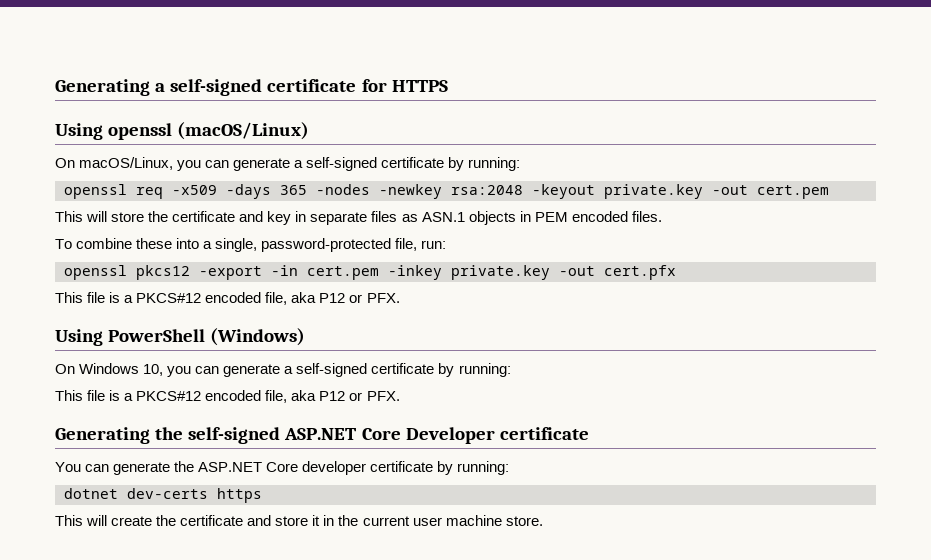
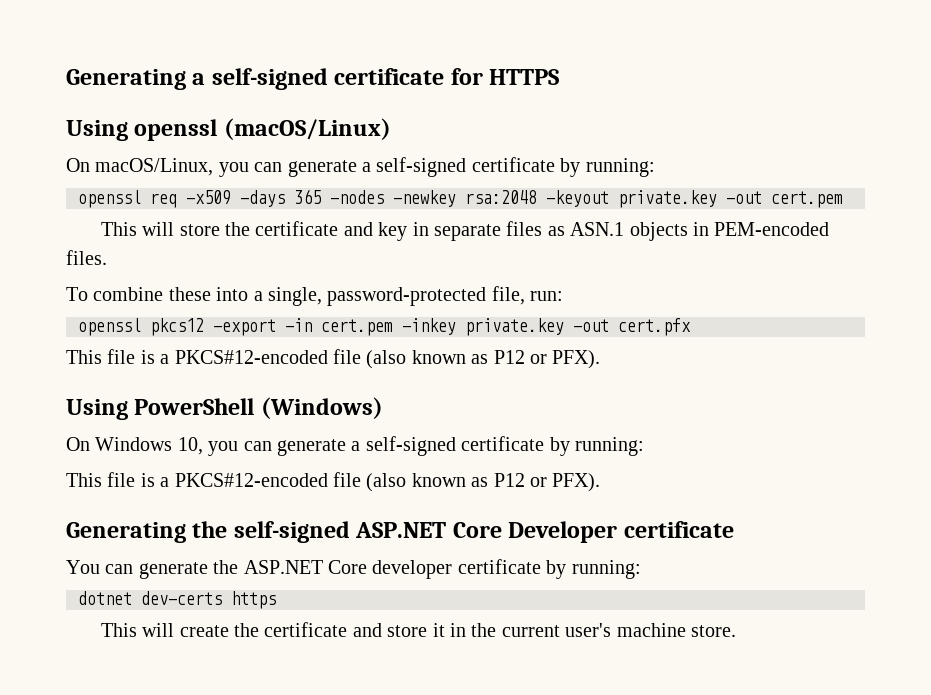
- This will store the certificate and key in separate files as ASN.1 objects in PEM encoded files.
+ This will store the certificate and key in separate files as ASN.1 objects in PEM-encoded files.
  openssl pkcs12 -export -in cert.pem -inkey private.key -out cert.pfx
- This file is a PKCS#12 encoded file, aka P12 or PFX.
+ This file is a PKCS#12-encoded file (also known as P12 or PFX).
  On Windows 10, you can generate a self-signed certificate by running:
- This file is a PKCS#12 encoded file, aka P12 or PFX.
+ This file is a PKCS#12-encoded file (also known as P12 or PFX).
- This will create the certificate and store it in the current user machine store.
+ This will create the certificate and store it in the current user's machine store.

